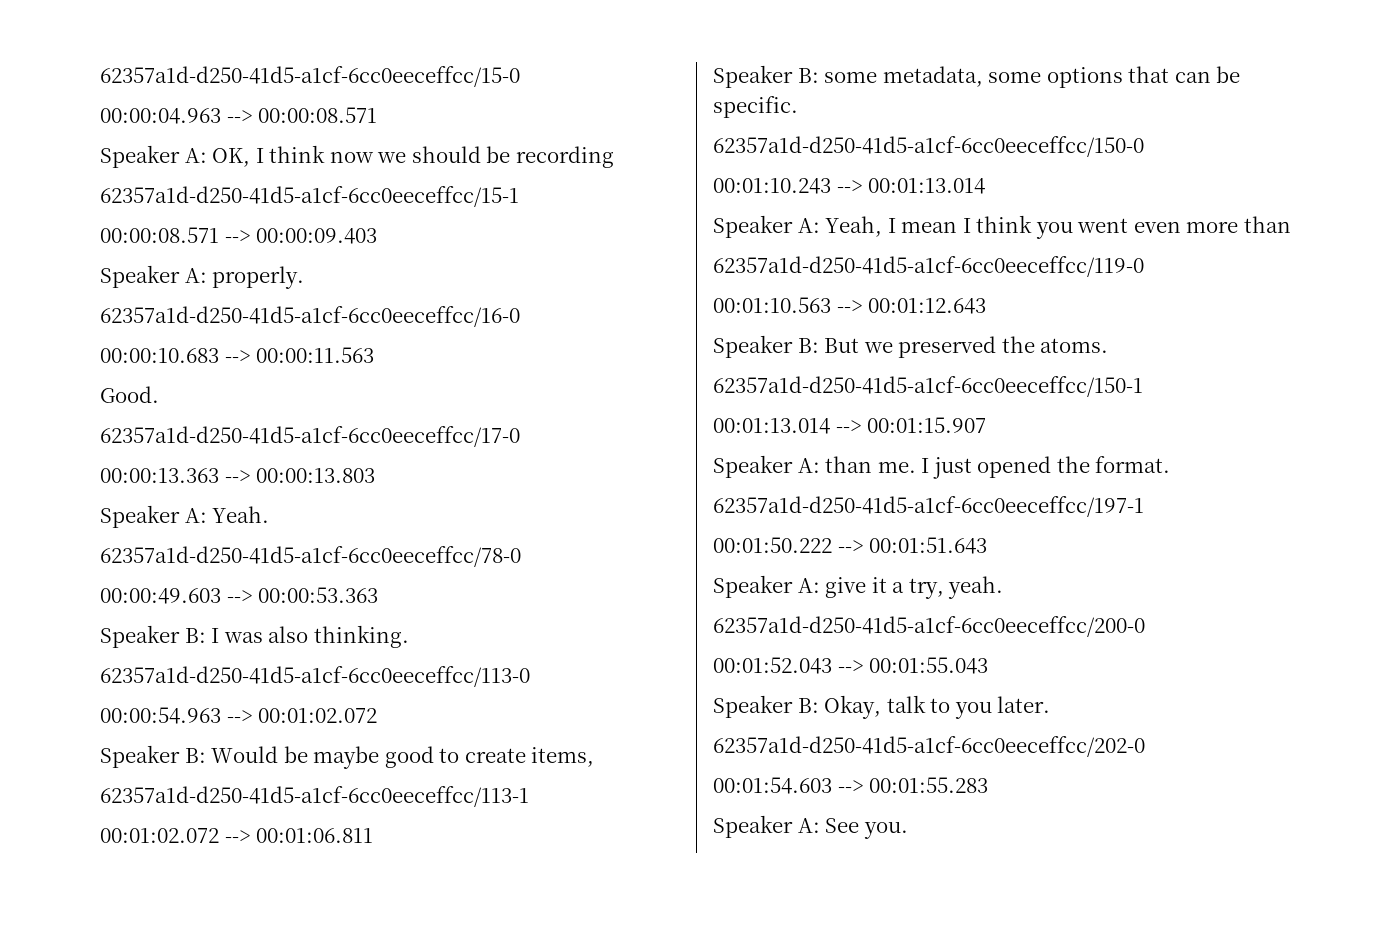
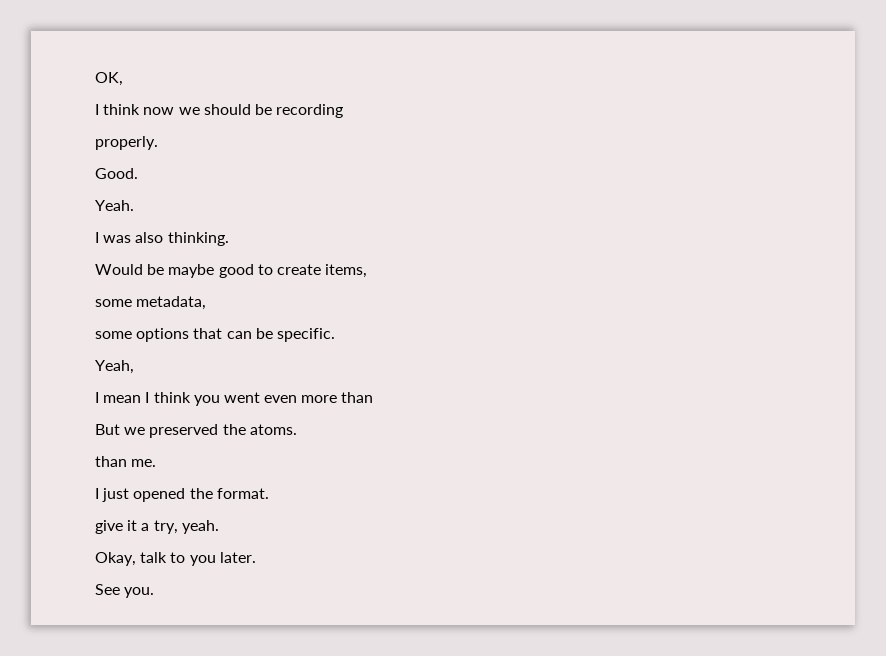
- 62357a1d-d250-41d5-a1cf-6cc0eeceffcc/15-0
- 00:00:04.963 --> 00:00:08.571
- Speaker A: OK, I think now we should be recording
+ OK,
+ I think now we should be recording
- 62357a1d-d250-41d5-a1cf-6cc0eeceffcc/15-1
- 00:00:08.571 --> 00:00:09.403
- Speaker A: properly.
- 62357a1d-d250-41d5-a1cf-6cc0eeceffcc/16-0
- 00:00:10.683 --> 00:00:11.563
+ properly.
  Good.
- 62357a1d-d250-41d5-a1cf-6cc0eeceffcc/17-0
- 00:00:13.363 --> 00:00:13.803
- Speaker A: Yeah.
- 62357a1d-d250-41d5-a1cf-6cc0eeceffcc/78-0
- 00:00:49.603 --> 00:00:53.363
- Speaker B: I was also thinking.
- 62357a1d-d250-41d5-a1cf-6cc0eeceffcc/113-0
- 00:00:54.963 --> 00:01:02.072
- Speaker B: Would be maybe good to create items,
+ Yeah.
+ I was also thinking.
+ Would be maybe good to create items,
- 62357a1d-d250-41d5-a1cf-6cc0eeceffcc/113-1
- 00:01:02.072 --> 00:01:06.811
- Speaker B: some metadata, some options that can be specific.
+ some metadata,
+ some options that can be specific.
- 62357a1d-d250-41d5-a1cf-6cc0eeceffcc/150-0
- 00:01:10.243 --> 00:01:13.014
- Speaker A: Yeah, I mean I think you went even more than
+ Yeah,
+ I mean I think you went even more than
- 62357a1d-d250-41d5-a1cf-6cc0eeceffcc/119-0
- 00:01:10.563 --> 00:01:12.643
- Speaker B: But we preserved the atoms.
+ But we preserved the atoms.
- 62357a1d-d250-41d5-a1cf-6cc0eeceffcc/150-1
- 00:01:13.014 --> 00:01:15.907
- Speaker A: than me. I just opened the format.
+ than me.
+ I just opened the format.
- 62357a1d-d250-41d5-a1cf-6cc0eeceffcc/197-1
- 00:01:50.222 --> 00:01:51.643
- Speaker A: give it a try, yeah.
+ give it a try, yeah.
- 62357a1d-d250-41d5-a1cf-6cc0eeceffcc/200-0
- 00:01:52.043 --> 00:01:55.043
- Speaker B: Okay, talk to you later.
+ Okay, talk to you later.
- 62357a1d-d250-41d5-a1cf-6cc0eeceffcc/202-0
- 00:01:54.603 --> 00:01:55.283
- Speaker A: See you.
+ See you.

